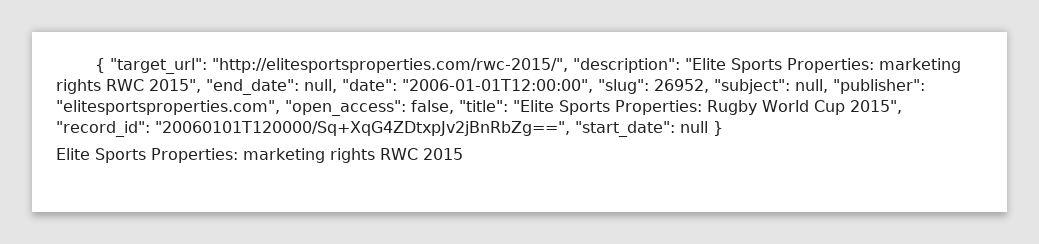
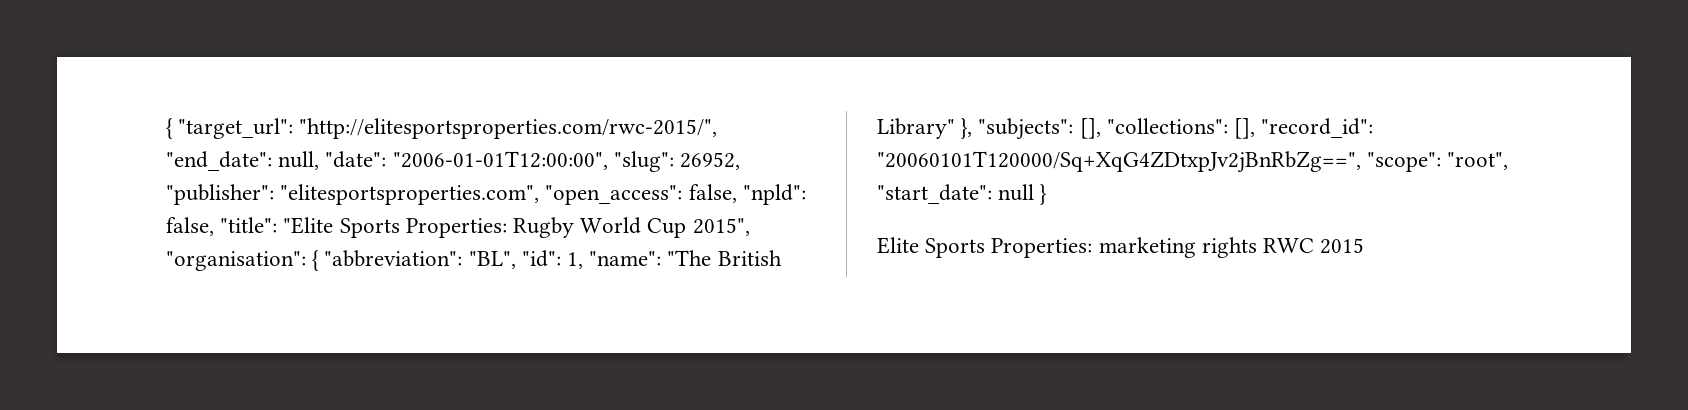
- { "target_url": "http://elitesportsproperties.com/rwc-2015/", "description": "Elite Sports Properties: marketing rights RWC 2015", "end_date": null, "date": "2006-01-01T12:00:00", "slug": 26952, "subject": null, "publisher": "elitesportsproperties.com", "open_access": false, "title": "Elite Sports Properties: Rugby World Cup 2015", "record_id": "20060101T120000/Sq+XqG4ZDtxpJv2jBnRbZg==", "start_date": null }
+ { "target_url": "http://elitesportsproperties.com/rwc-2015/", "end_date": null, "date": "2006-01-01T12:00:00", "slug": 26952, "publisher": "elitesportsproperties.com", "open_access": false, "npld": false, "title": "Elite Sports Properties: Rugby World Cup 2015", "organisation": { "abbreviation": "BL", "id": 1, "name": "The British Library" }, "subjects": [], "collections": [], "record_id": "20060101T120000/Sq+XqG4ZDtxpJv2jBnRbZg==", "scope": "root", "start_date": null }

